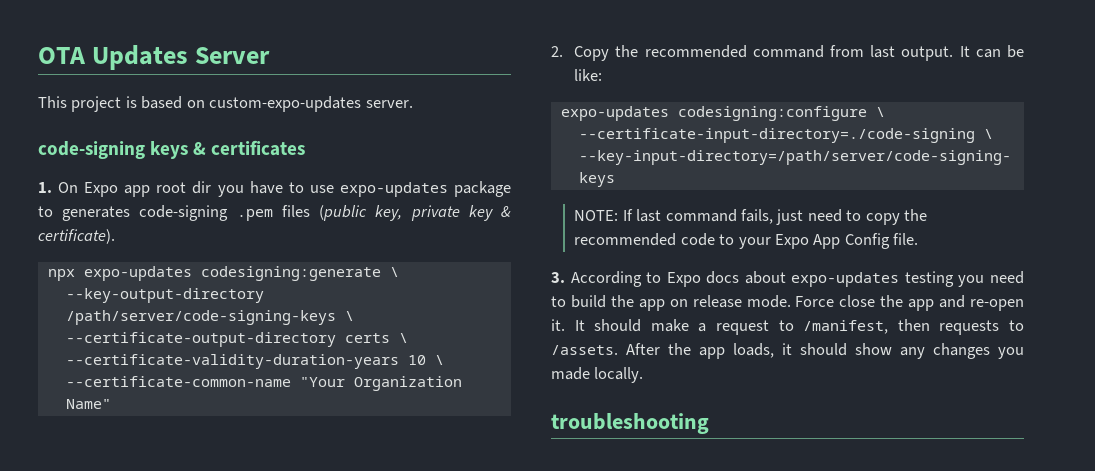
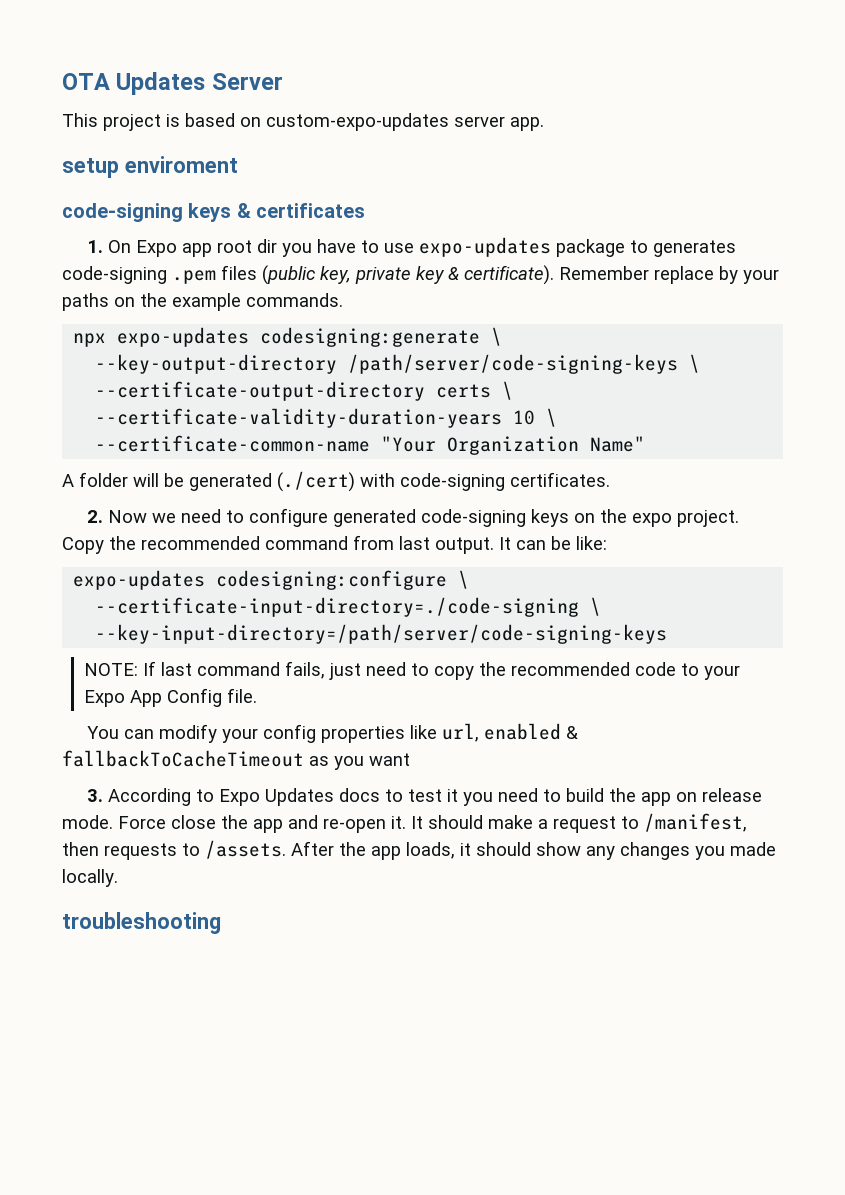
- This project is based on custom-expo-updates server.
+ This project is based on custom-expo-updates server app.
+ setup enviroment
+ Remember replace by your paths on the example commands.
- 2. Copy the recommended command from last output.
+ A folder will be generated (./cert) with code-signing certificates.
+ 2. Now we need to configure generated code-signing keys on the expo project. Copy the recommended command from last output.
+ You can modify your config properties like url, enabled & fallbackToCacheTimeout as you want
- 3. According to Expo docs about expo-updates testing you need to build the app on release mode.
+ 3. According to Expo Updates docs to test it you need to build the app on release mode.

